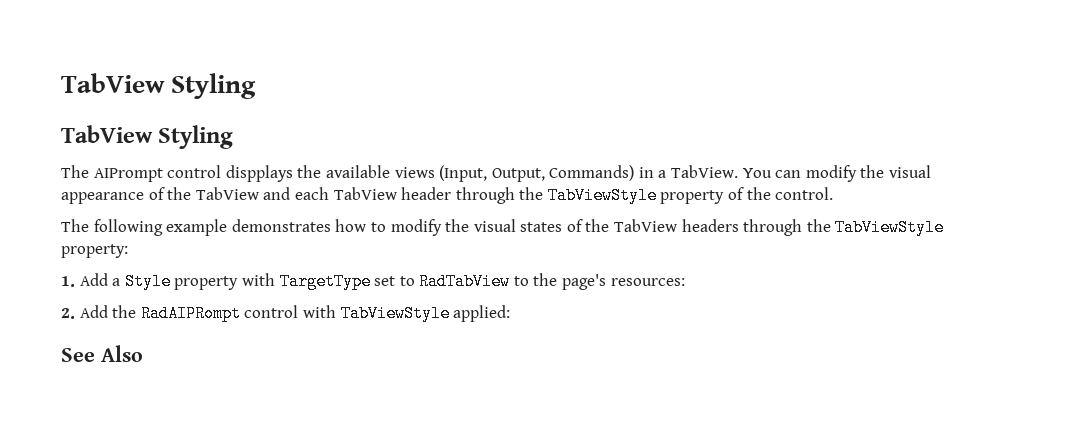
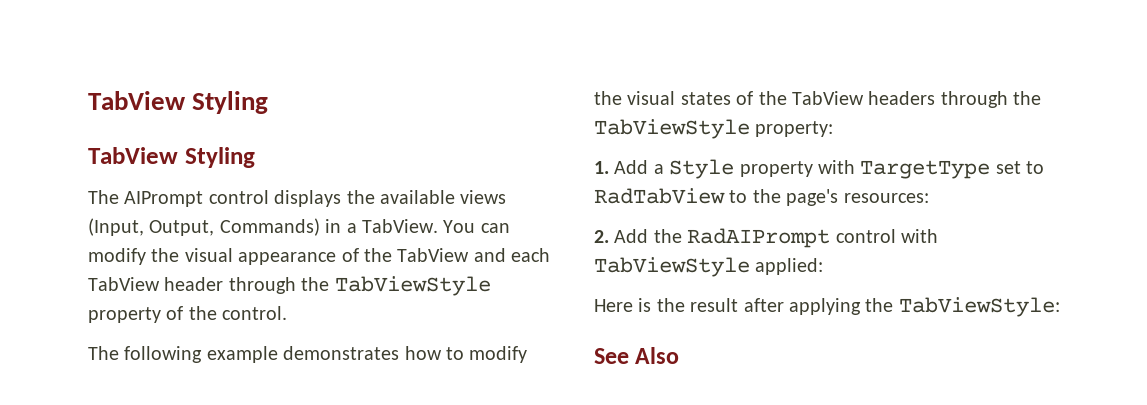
- The AIPrompt control dispplays the available views (Input, Output, Commands) in a TabView.
+ The AIPrompt control displays the available views (Input, Output, Commands) in a TabView.
- 2. Add the RadAIPRompt control with TabViewStyle applied:
+ 2. Add the RadAIPrompt control with TabViewStyle applied:
+ Here is the result after applying the TabViewStyle:

